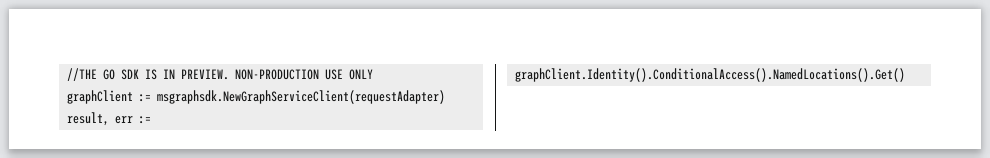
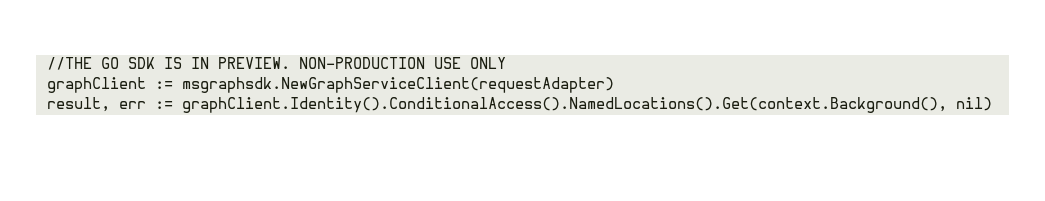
- result, err := graphClient.Identity().ConditionalAccess().NamedLocations().Get()
+ result, err := graphClient.Identity().ConditionalAccess().NamedLocations().Get(context.Background(), nil)

